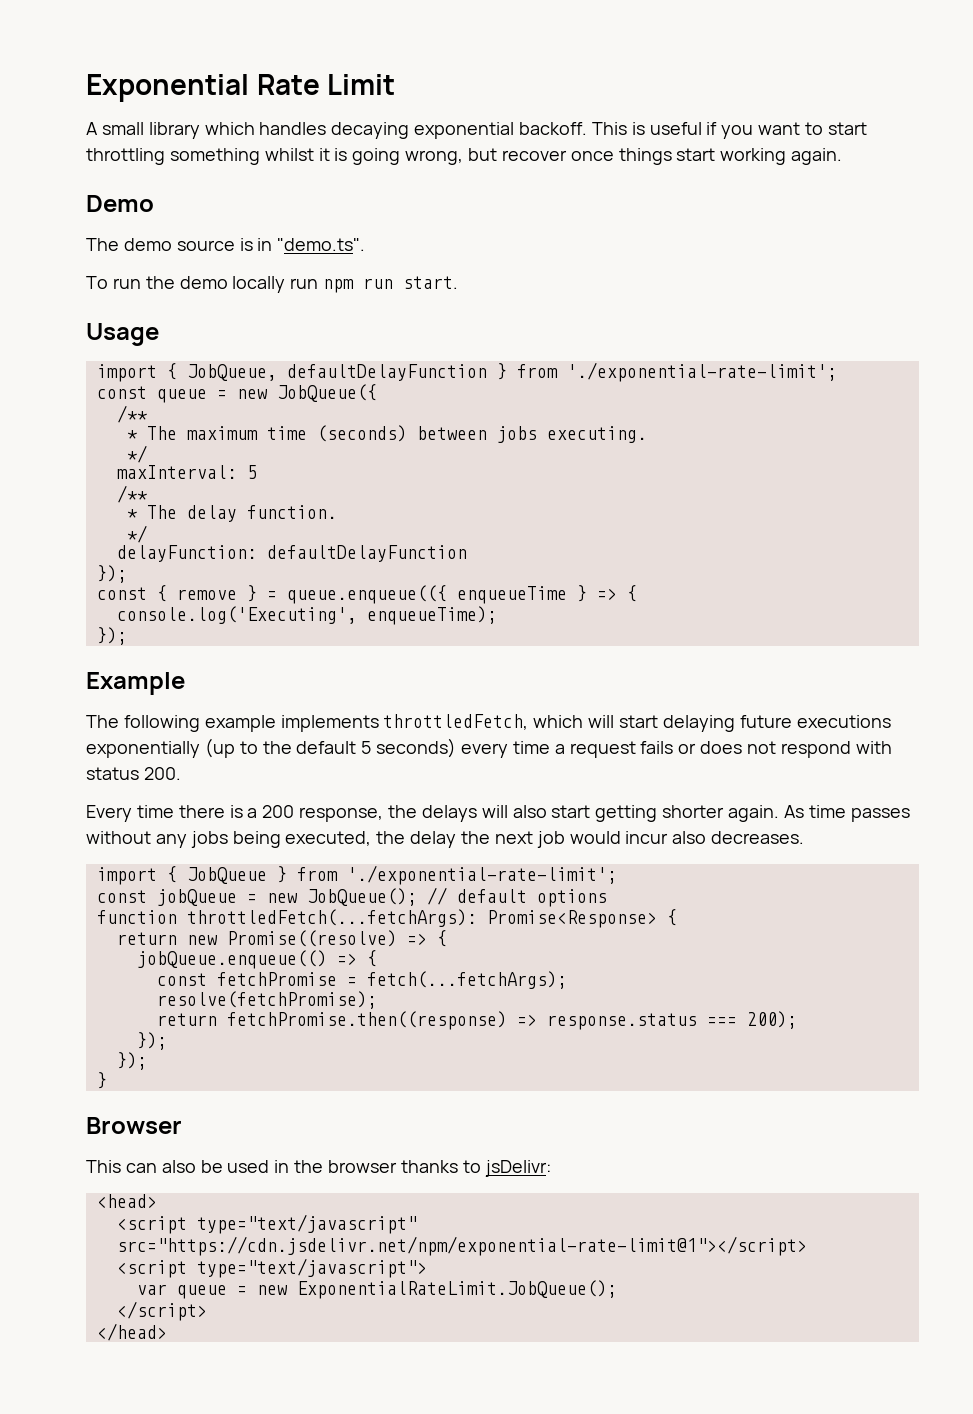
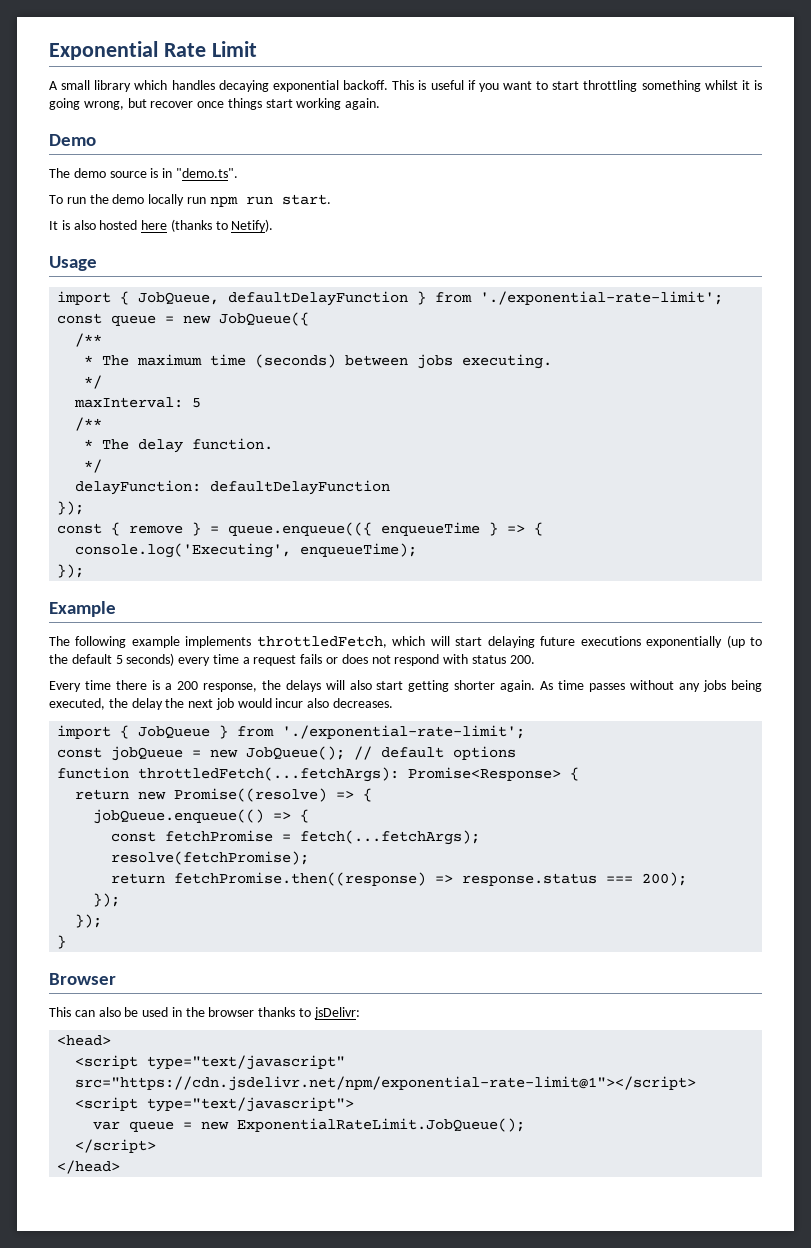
+ It is also hosted here (thanks to Netify).

